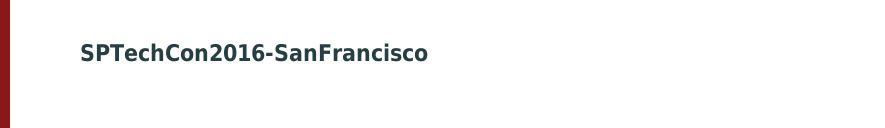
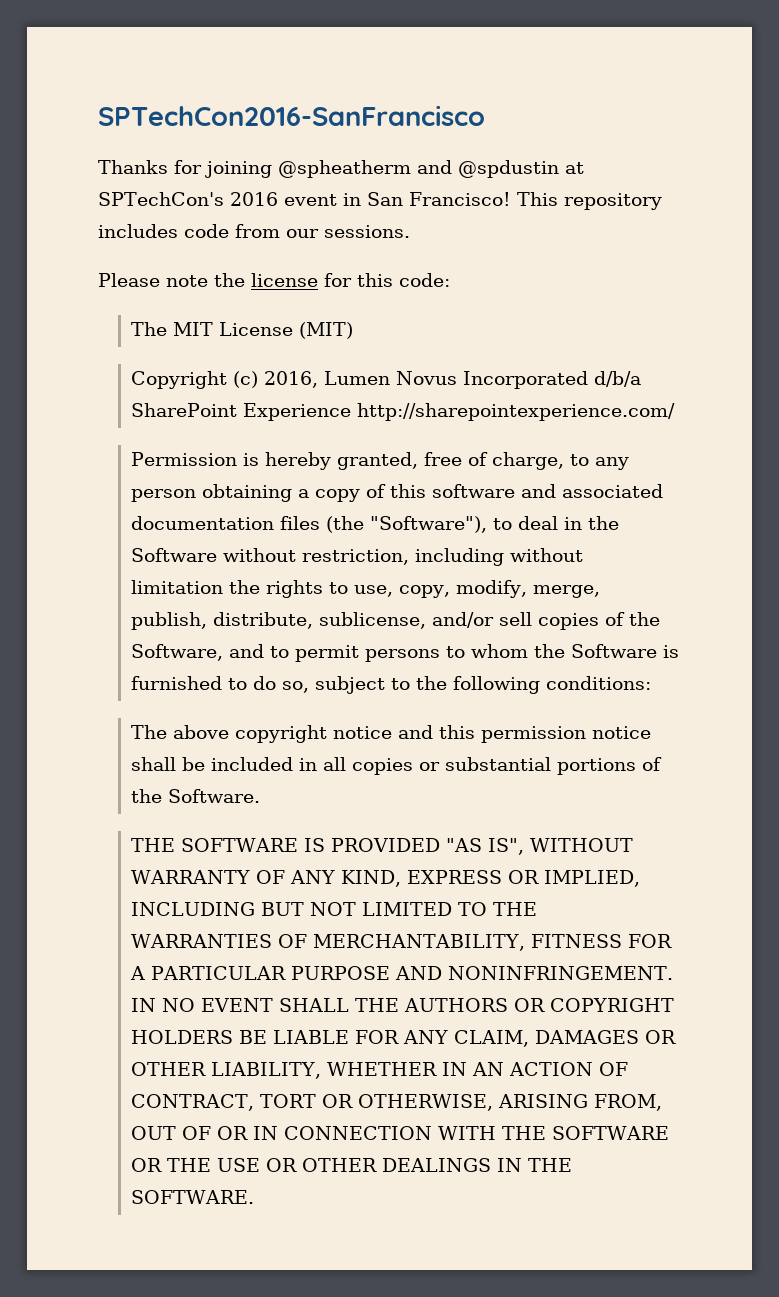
+ Thanks for joining @spheatherm and @spdustin at SPTechCon's 2016 event in San Francisco! This repository includes code from our sessions.
+ Please note the license for this code:
+ The MIT License (MIT)
+ Copyright (c) 2016, Lumen Novus Incorporated d/b/a SharePoint Experience http://sharepointexperience.com/
+ Permission is hereby granted, free of charge, to any person obtaining a copy of this software and associated documentation files (the "Software"), to deal in the Software without restriction, including without limitation the rights to use, copy, modify, merge, publish, distribute, sublicense, and/or sell copies of the Software, and to permit persons to whom the Software is furnished to do so, subject to the following conditions:
+ The above copyright notice and this permission notice shall be included in all copies or substantial portions of the Software.
+ THE SOFTWARE IS PROVIDED "AS IS", WITHOUT WARRANTY OF ANY KIND, EXPRESS OR IMPLIED, INCLUDING BUT NOT LIMITED TO THE WARRANTIES OF MERCHANTABILITY, FITNESS FOR A PARTICULAR PURPOSE AND NONINFRINGEMENT. IN NO EVENT SHALL THE AUTHORS OR COPYRIGHT HOLDERS BE LIABLE FOR ANY CLAIM, DAMAGES OR OTHER LIABILITY, WHETHER IN AN ACTION OF CONTRACT, TORT OR OTHERWISE, ARISING FROM, OUT OF OR IN CONNECTION WITH THE SOFTWARE OR THE USE OR OTHER DEALINGS IN THE SOFTWARE.

